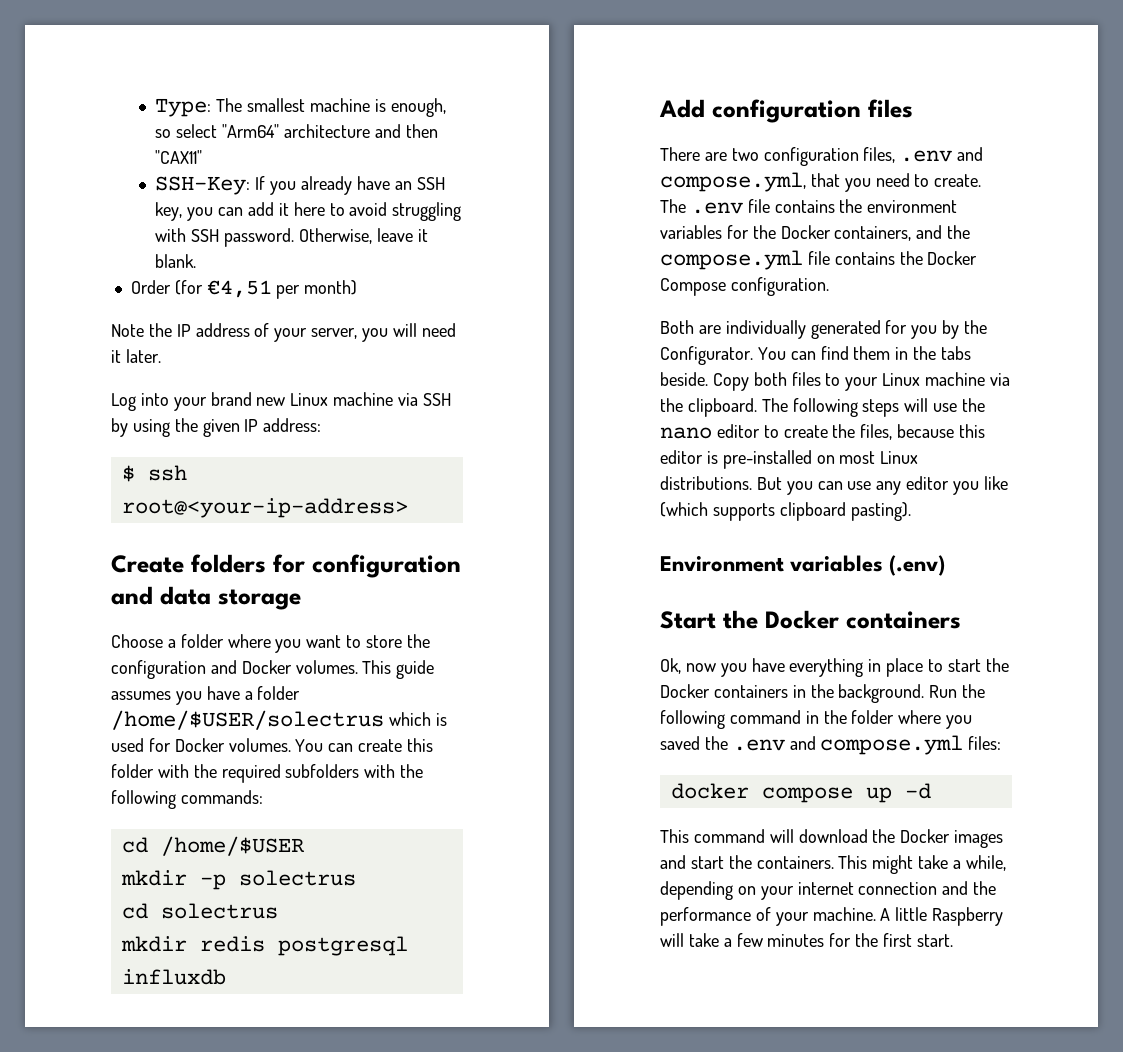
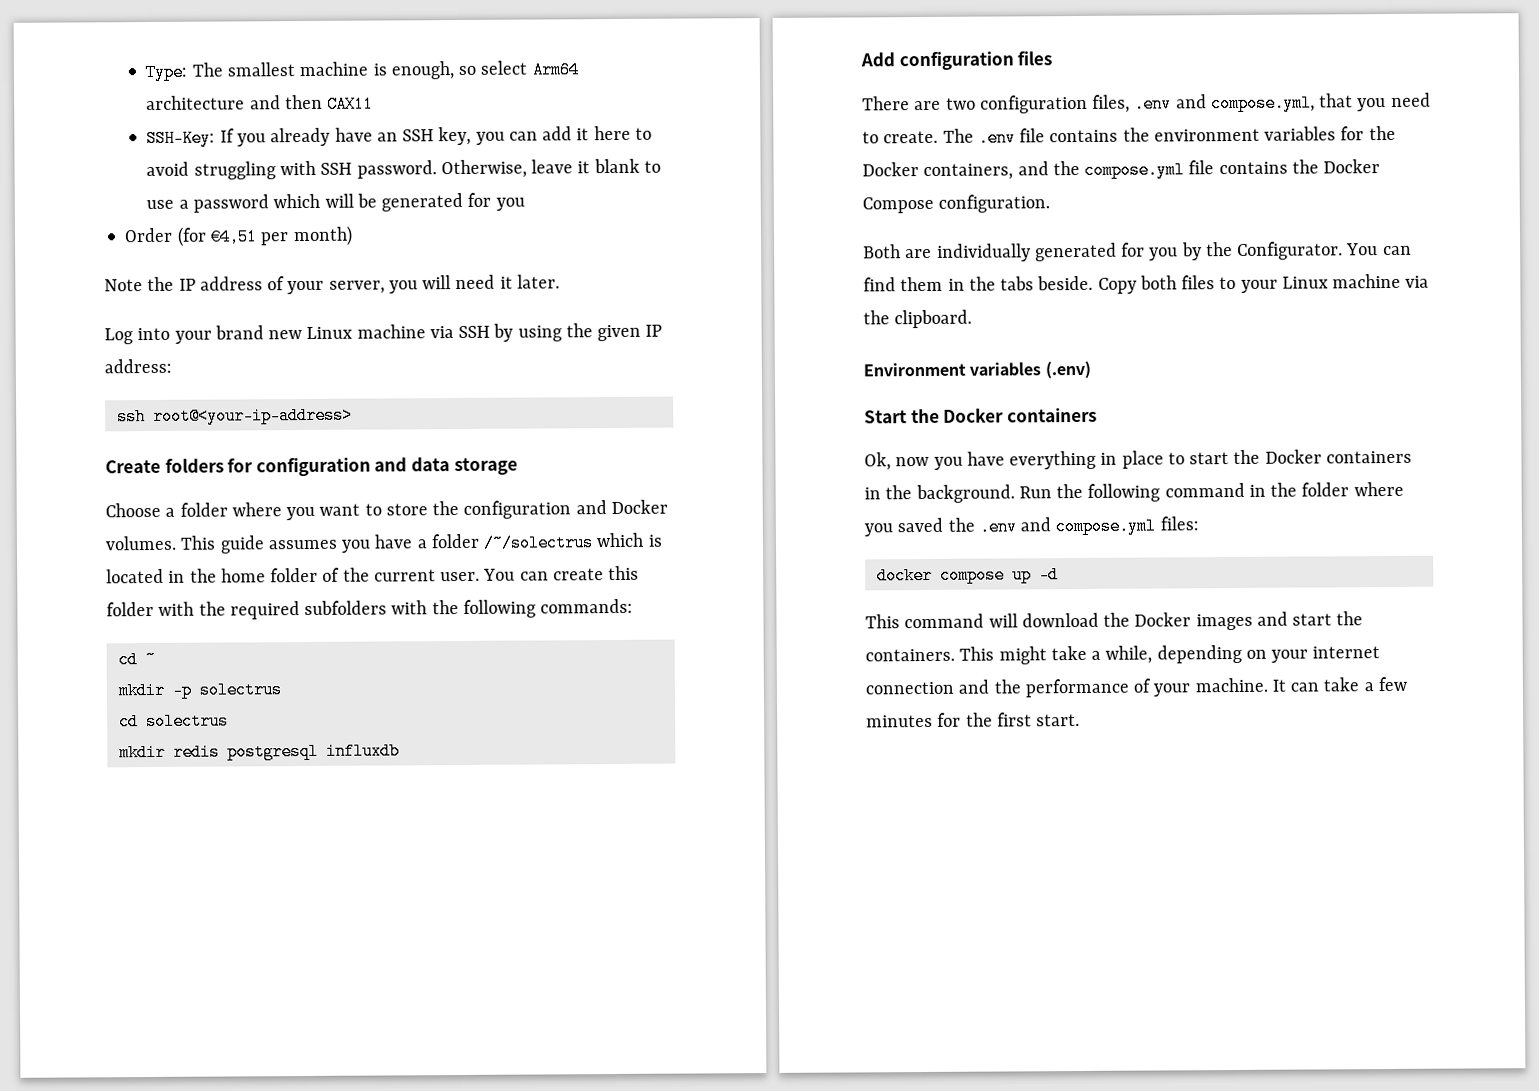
- Type: The smallest machine is enough, so select "Arm64" architecture and then "CAX11"
+ Type: The smallest machine is enough, so select Arm64 architecture and then CAX11
- Otherwise, leave it blank.
+ Otherwise, leave it blank to use a password which will be generated for you
- $ ssh root@<your-ip-address>
+ ssh root@<your-ip-address>
- This guide assumes you have a folder /home/$USER/solectrus which is used for Docker volumes.
+ This guide assumes you have a folder /~/solectrus which is located in the home folder of the current user.
- cd /home/$USER
+ cd ~
- The following steps will use the nano editor to create the files, because this editor is pre-installed on most Linux distributions. But you can use any editor you like (which supports clipboard pasting).
- A little Raspberry will take a few minutes for the first start.
+ It can take a few minutes for the first start.

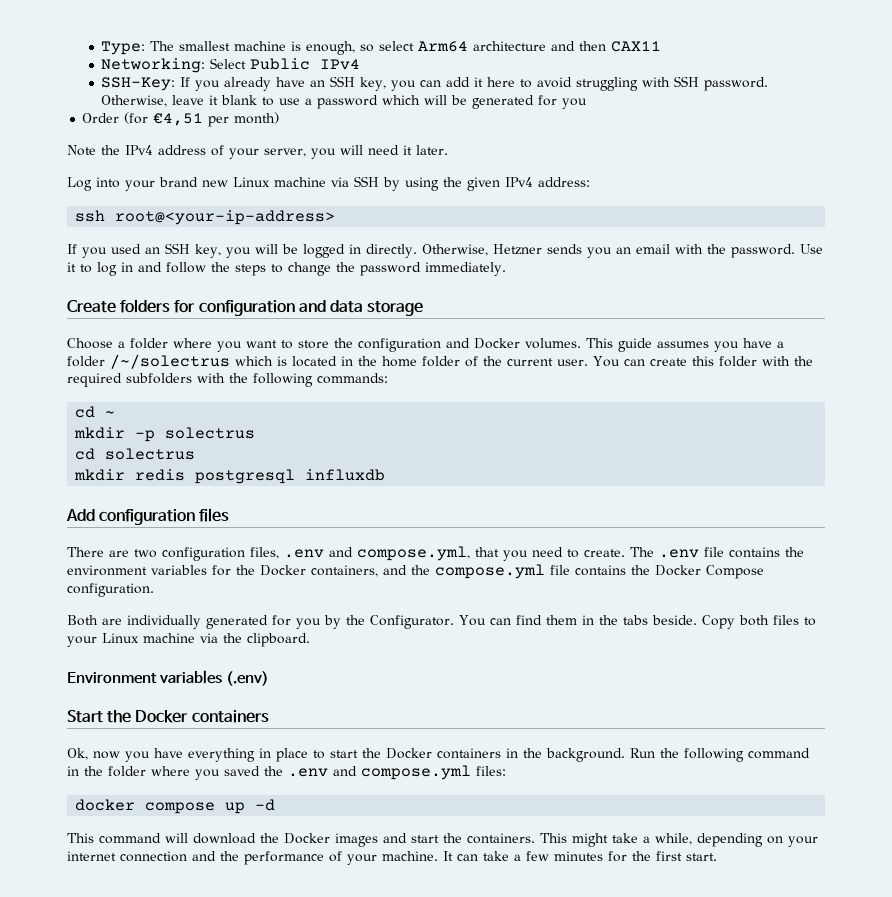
+ Networking: Select Public IPv4
- Note the IP address of your server, you will need it later.
+ Note the IPv4 address of your server, you will need it later.
- Log into your brand new Linux machine via SSH by using the given IP address:
+ Log into your brand new Linux machine via SSH by using the given IPv4 address:
+ If you used an SSH key, you will be logged in directly. Otherwise, Hetzner sends you an email with the password. Use it to log in and follow the steps to change the password immediately.

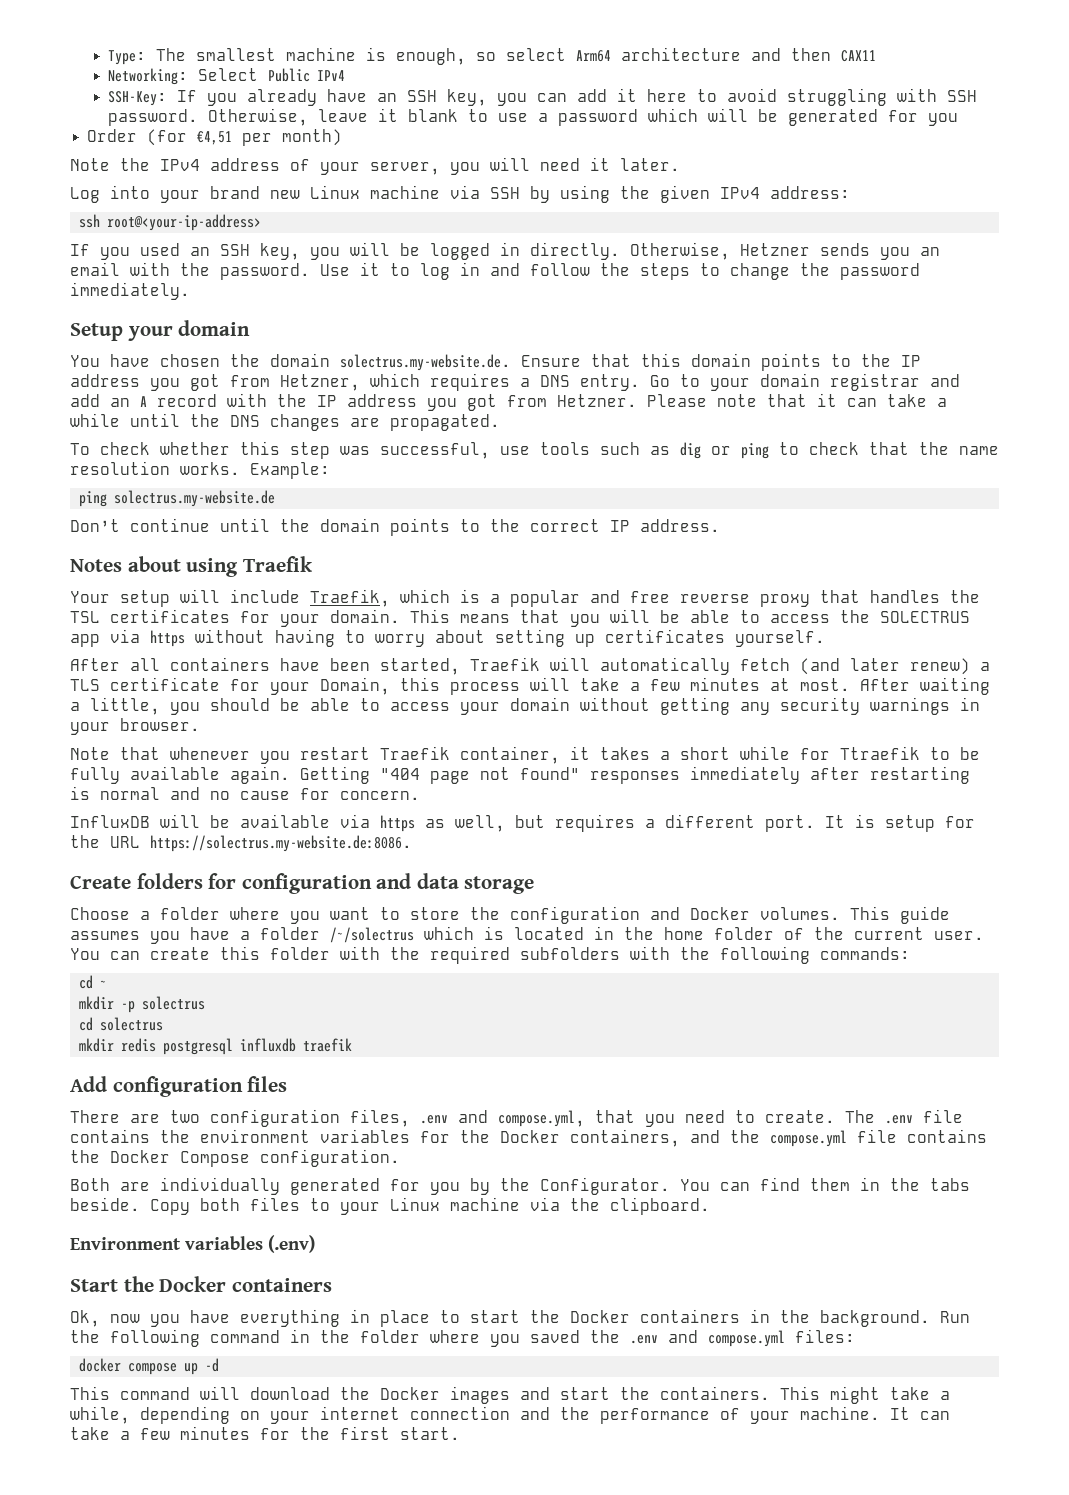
+ Setup your domain
+ You have chosen the domain solectrus.my-website.de. Ensure that this domain points to the IP address you got from Hetzner, which requires a DNS entry. Go to your domain registrar and add an A record with the IP address you got from Hetzner. Please note that it can take a while until the DNS changes are propagated.
+ To check whether this step was successful, use tools such as dig or ping to check that the name resolution works. Example:
+ ping solectrus.my-website.de
+ Don’t continue until the domain points to the correct IP address.
+ Notes about using Traefik
+ Your setup will include Traefik, which is a popular and free reverse proxy that handles the TSL certificates for your domain. This means that you will be able to access the SOLECTRUS app via https without having to worry about setting up certificates yourself.
+ After all containers have been started, Traefik will automatically fetch (and later renew) a TLS certificate for your Domain, this process will take a few minutes at most. After waiting a little, you should be able to access your domain without getting any security warnings in your browser.
+ Note that whenever you restart Traefik container, it takes a short while for Ttraefik to be fully available again. Getting "404 page not found" responses immediately after restarting is normal and no cause for concern.
+ InfluxDB will be available via https as well, but requires a different port. It is setup for the URL https://solectrus.my-website.de:8086.
- mkdir redis postgresql influxdb
+ mkdir redis postgresql influxdb traefik

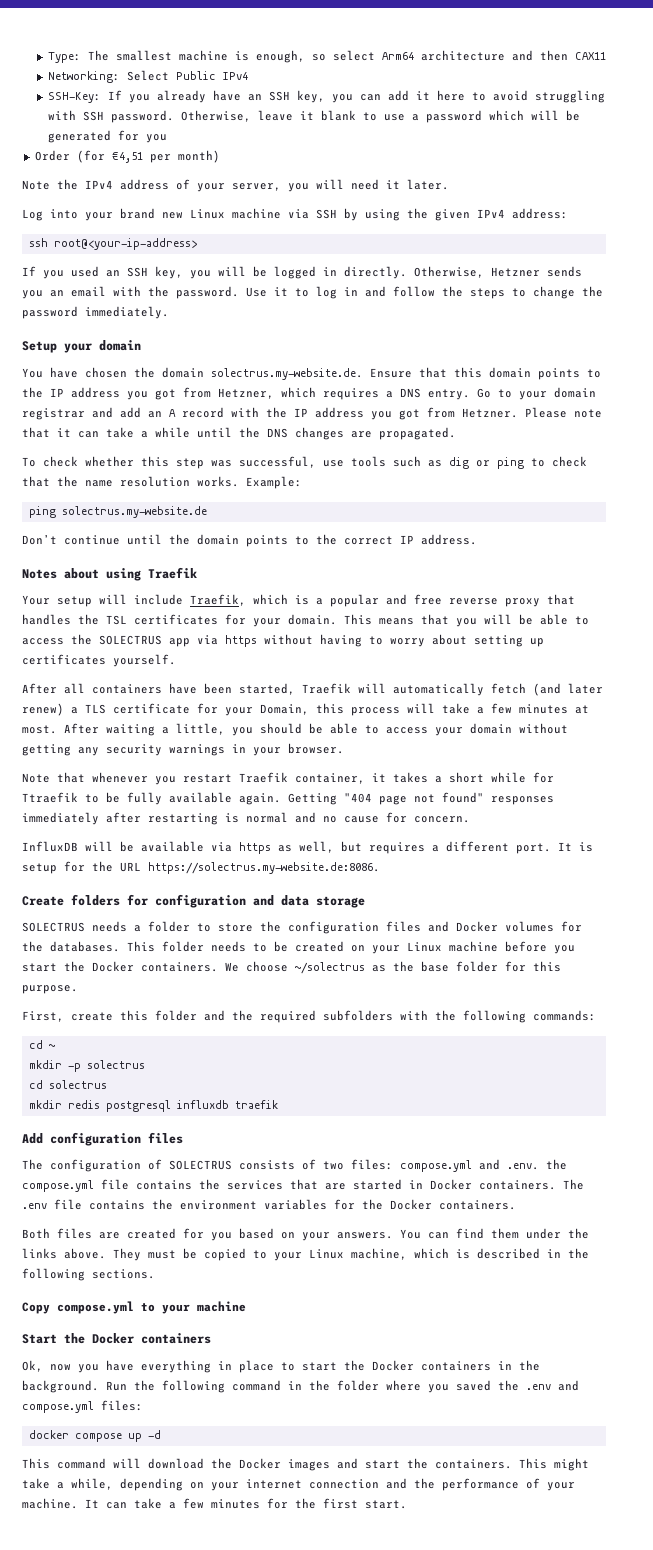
- Choose a folder where you want to store the configuration and Docker volumes. This guide assumes you have a folder /~/solectrus which is located in the home folder of the current user. You can create this folder with the required subfolders with the following commands:
+ SOLECTRUS needs a folder to store the configuration files and Docker volumes for the databases. This folder needs to be created on your Linux machine before you start the Docker containers. We choose ~/solectrus as the base folder for this purpose.
+ First, create this folder and the required subfolders with the following commands:
- There are two configuration files, .env and compose.yml, that you need to create.
+ The configuration of SOLECTRUS consists of two files: compose.yml and .env. the compose.yml file contains the services that are started in Docker containers.
- The .env file contains the environment variables for the Docker containers, and the compose.yml file contains the Docker Compose configuration.
- Both are individually generated for you by the Configurator. You can find them in the tabs beside. Copy both files to your Linux machine via the clipboard.
- Environment variables (.env)
+ The .env file contains the environment variables for the Docker containers.
+ Both files are created for you based on your answers. You can find them under the links above. They must be copied to your Linux machine, which is described in the following sections.
+ Copy compose.yml to your machine

